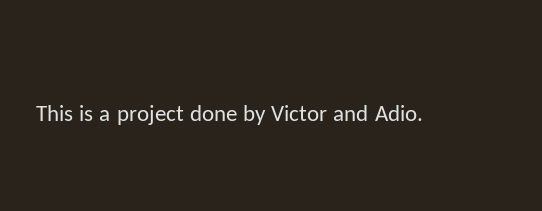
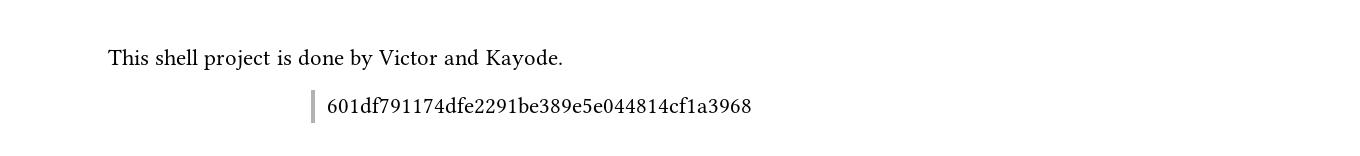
- This is a project done by Victor and Adio.
+ This shell project is done by Victor and Kayode.
+ 601df791174dfe2291be389e5e044814cf1a3968

